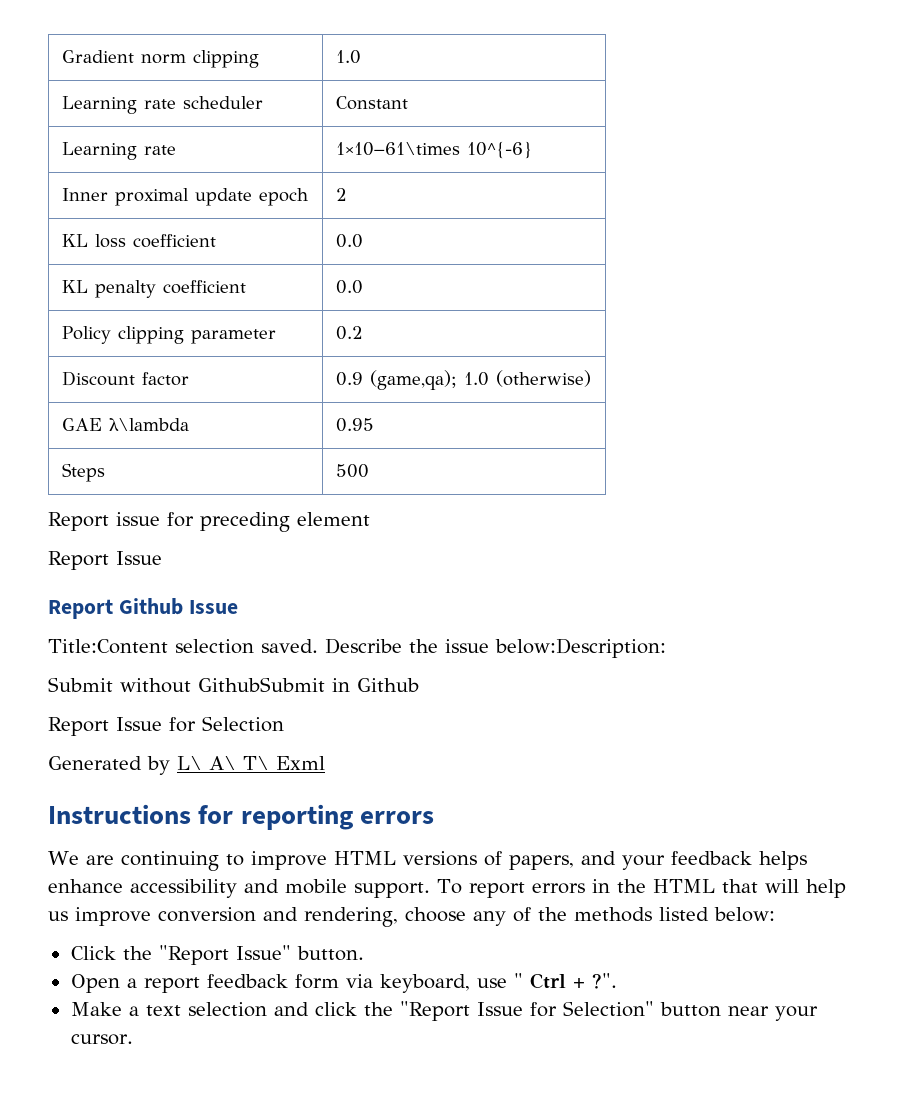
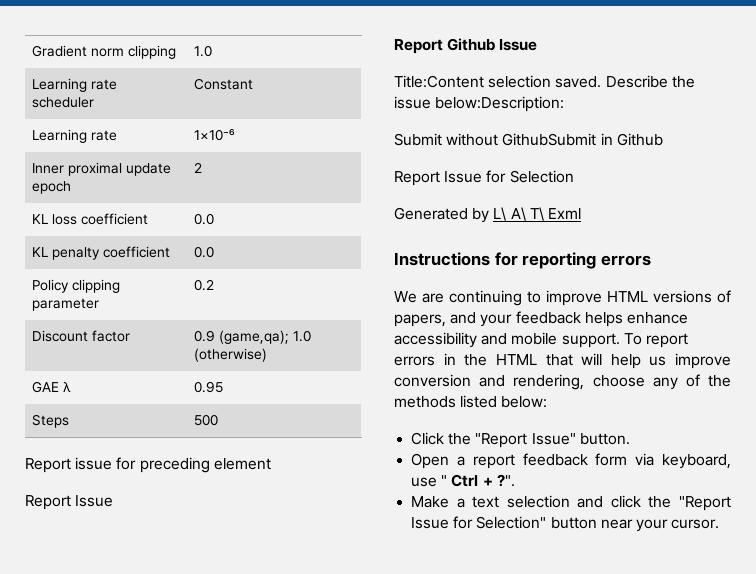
- Learning rate | 1×10−61\times 10^{-6}
+ Learning rate | 1×10⁻⁶
- GAE λ\lambda | 0.95
+ GAE λ | 0.95

